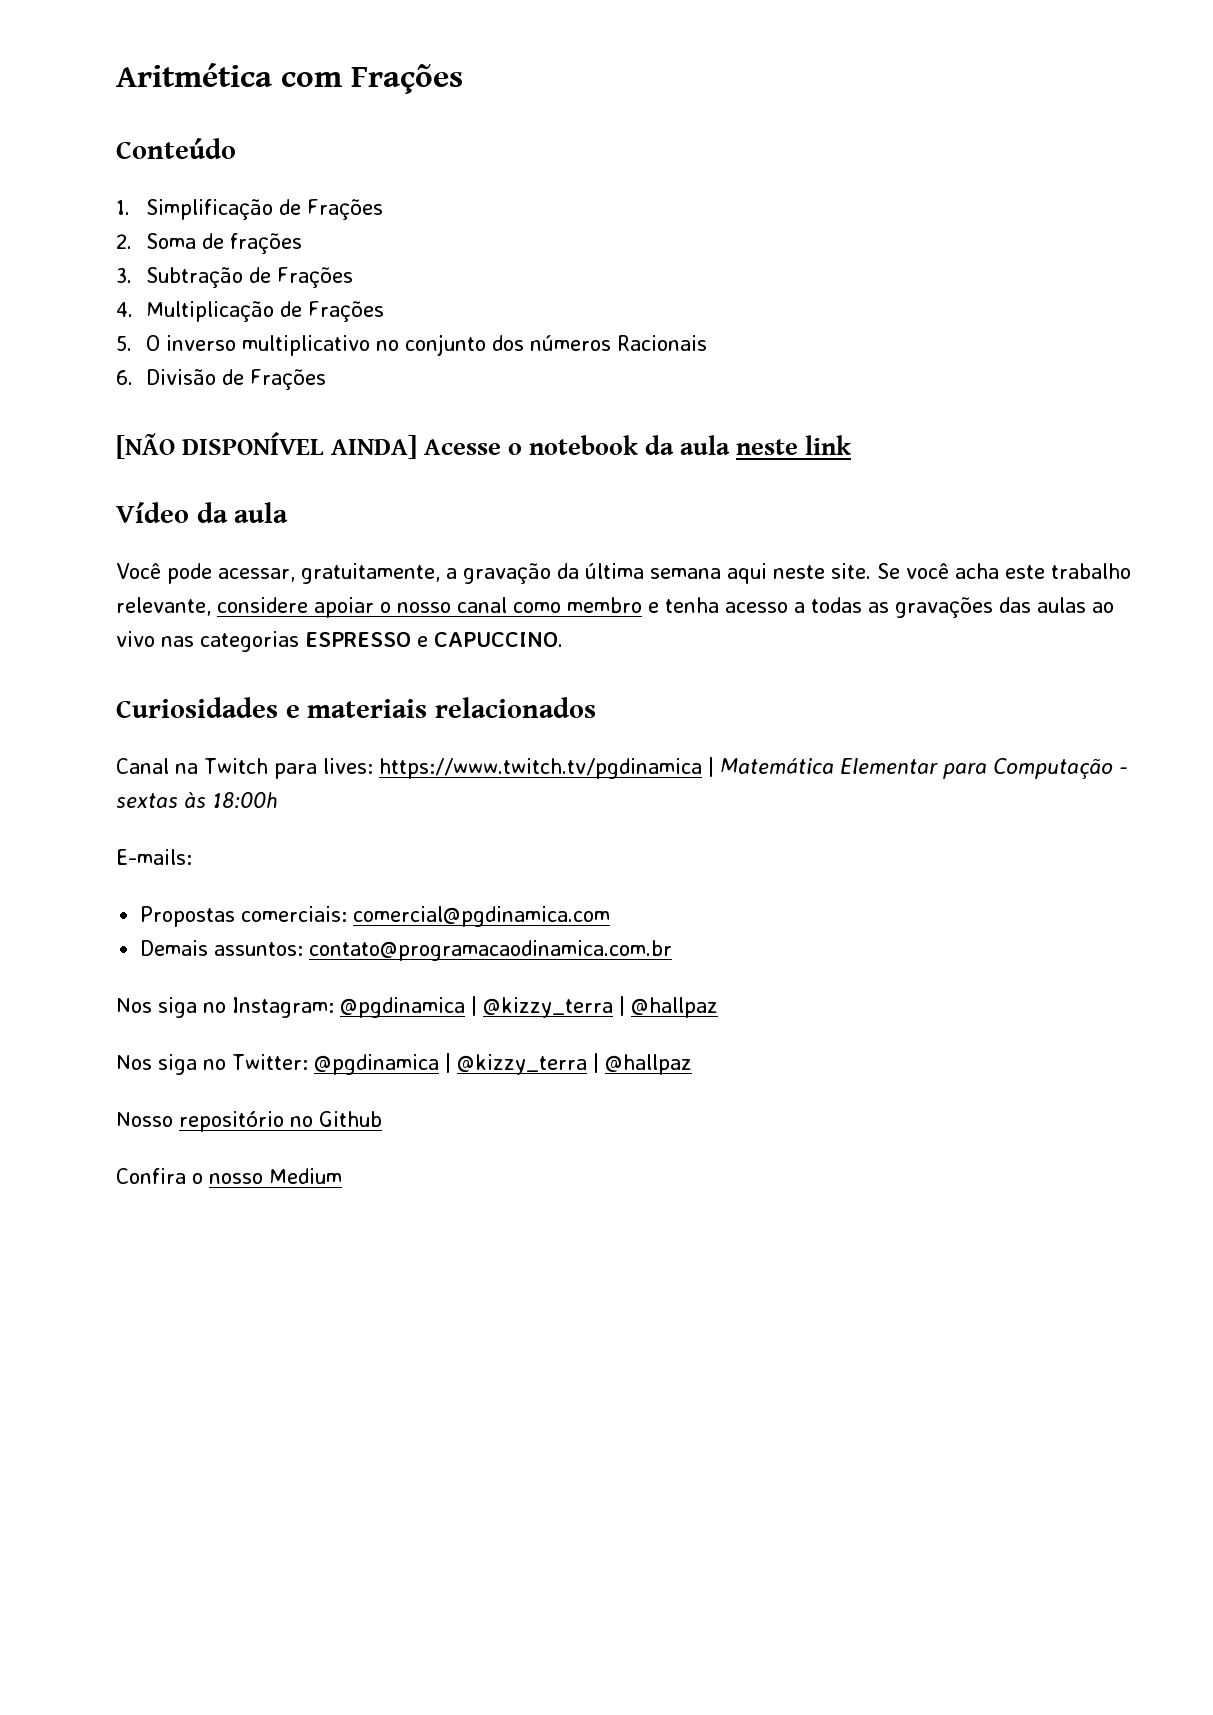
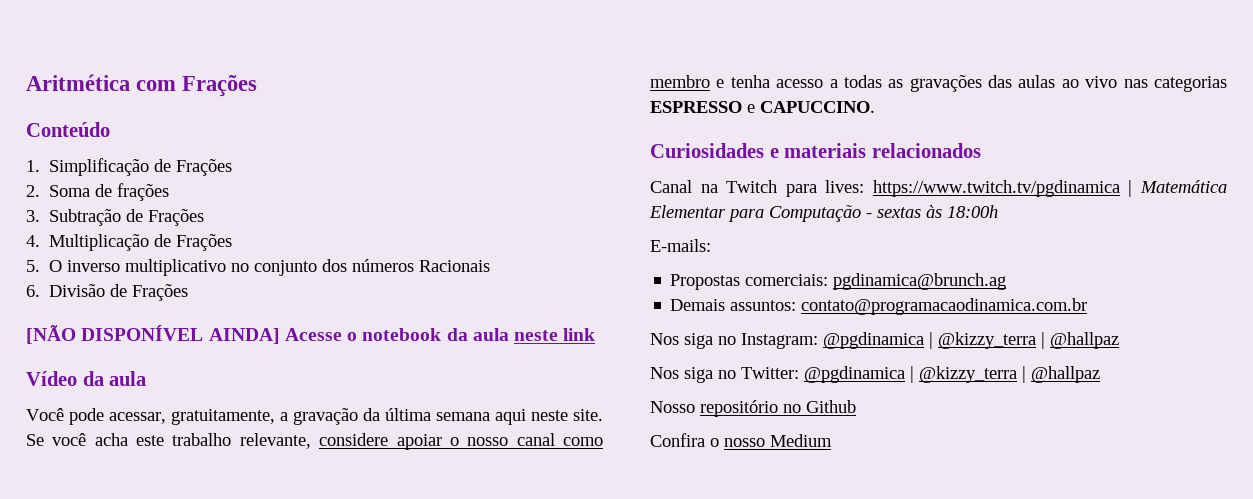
- Propostas comerciais: comercial@pgdinamica.com
+ Propostas comerciais: pgdinamica@brunch.ag

